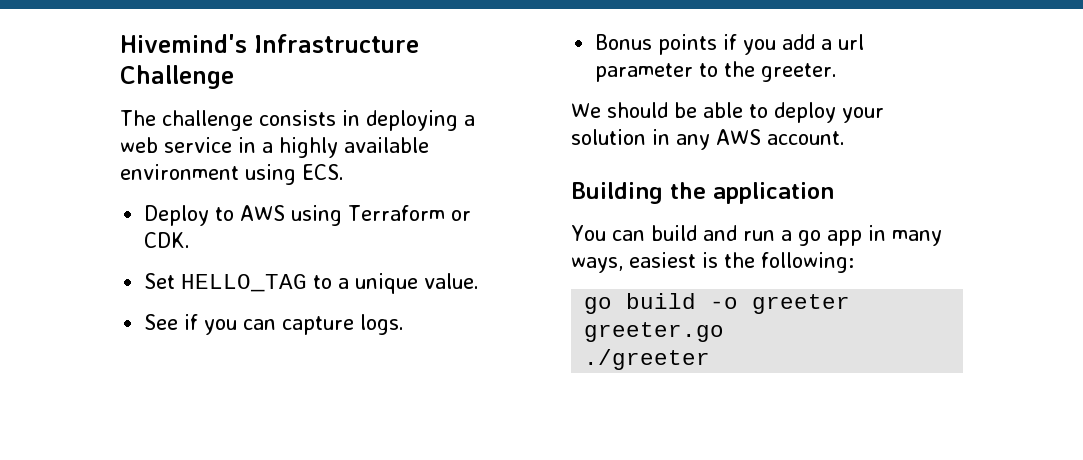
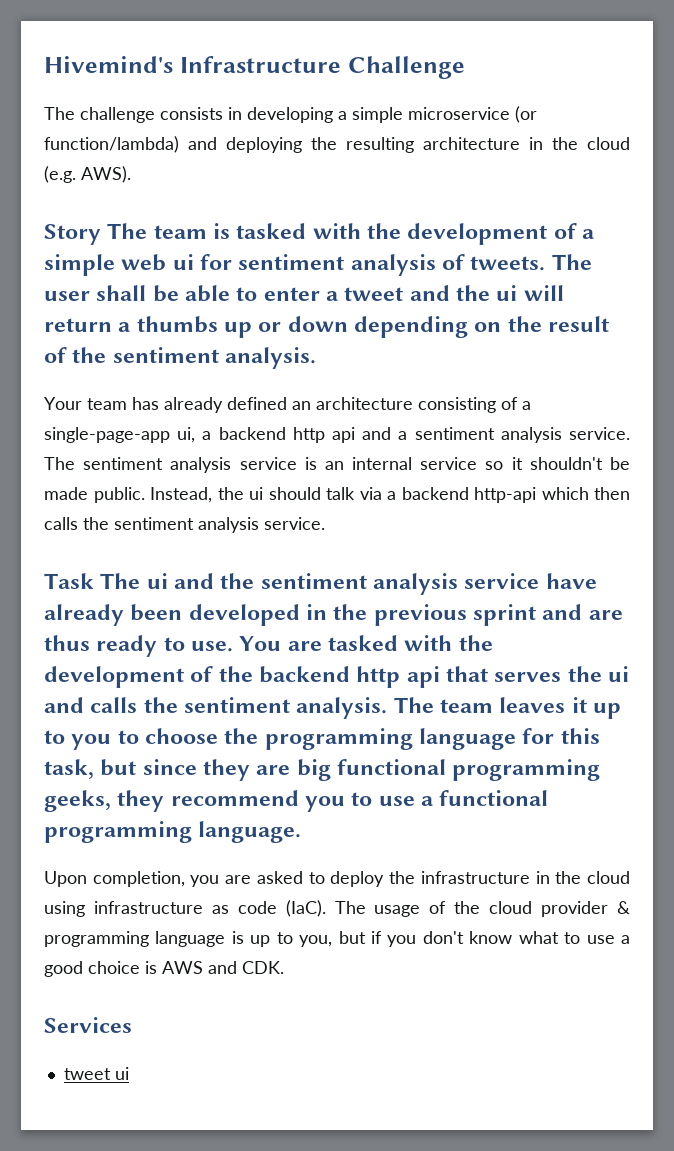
- The challenge consists in deploying a web service in a highly available environment using ECS.
- Deploy to AWS using Terraform or CDK.
- Set HELLO_TAG to a unique value.
- See if you can capture logs.
- Bonus points if you add a url parameter to the greeter.
- We should be able to deploy your solution in any AWS account.
- Building the application
- You can build and run a go app in many ways, easiest is the following:
- go build -o greeter greeter.go
- ./greeter
+ The challenge consists in developing a simple microservice (or function/lambda) and deploying the resulting architecture in the cloud (e.g. AWS).
+ Story The team is tasked with the development of a simple web ui for sentiment analysis of tweets. The user shall be able to enter a tweet and the ui will return a thumbs up or down depending on the result of the sentiment analysis.
+ Your team has already defined an architecture consisting of a single-page-app ui, a backend http api and a sentiment analysis service. The sentiment analysis service is an internal service so it shouldn't be made public. Instead, the ui should talk via a backend http-api which then calls the sentiment analysis service.
+ Task The ui and the sentiment analysis service have already been developed in the previous sprint and are thus ready to use. You are tasked with the development of the backend http api that serves the ui and calls the sentiment analysis. The team leaves it up to you to choose the programming language for this task, but since they are big functional programming geeks, they recommend you to use a functional programming language.
+ Upon completion, you are asked to deploy the infrastructure in the cloud using infrastructure as code (IaC). The usage of the cloud provider & programming language is up to you, but if you don't know what to use a good choice is AWS and CDK.
+ Services
+ tweet ui

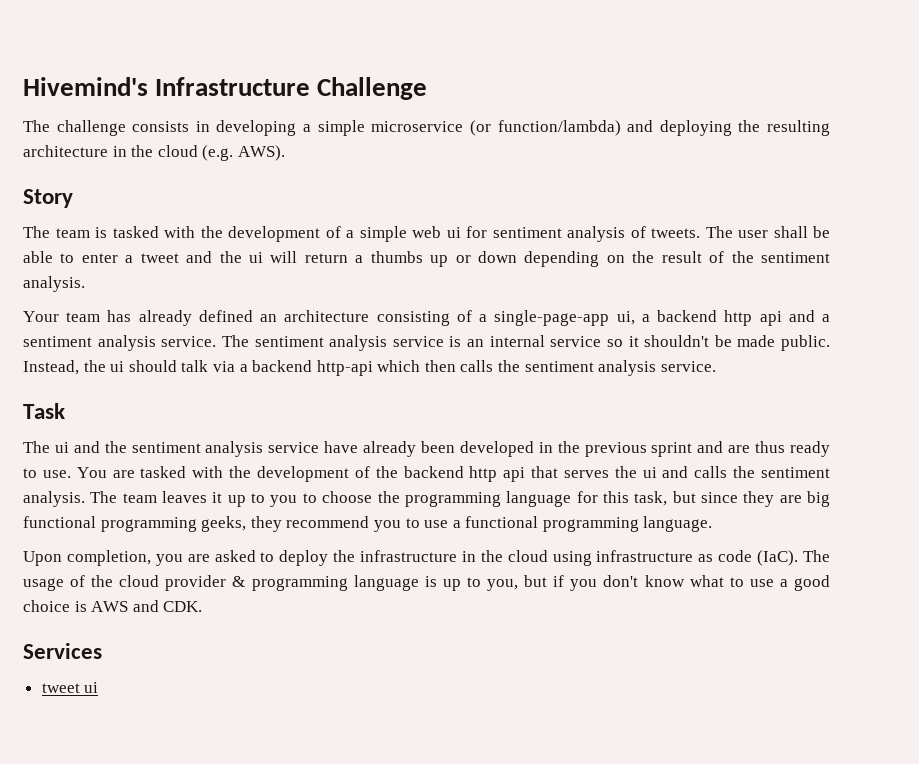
- Story The team is tasked with the development of a simple web ui for sentiment analysis of tweets.
+ Story
+ The team is tasked with the development of a simple web ui for sentiment analysis of tweets.
- Task The ui and the sentiment analysis service have already been developed in the previous sprint and are thus ready to use.
+ Task
+ The ui and the sentiment analysis service have already been developed in the previous sprint and are thus ready to use.

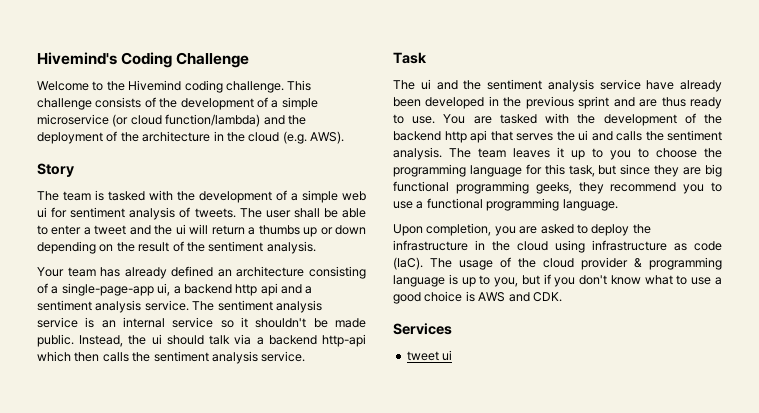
- Hivemind's Infrastructure Challenge
+ Hivemind's Coding Challenge
- The challenge consists in developing a simple microservice (or function/lambda) and deploying the resulting architecture in the cloud (e.g. AWS).
+ Welcome to the Hivemind coding challenge. This challenge consists of the development of a simple microservice (or cloud function/lambda) and the deployment of the architecture in the cloud (e.g. AWS).

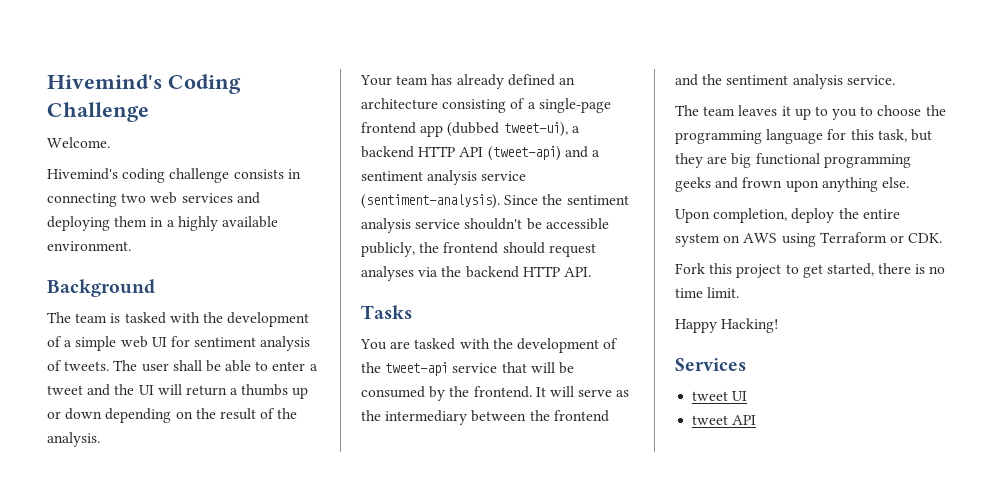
- Welcome to the Hivemind coding challenge. This challenge consists of the development of a simple microservice (or cloud function/lambda) and the deployment of the architecture in the cloud (e.g. AWS).
- Story
+ Welcome.
+ Hivemind's coding challenge consists in connecting two web services and deploying them in a highly available environment.
+ Background
- The team is tasked with the development of a simple web ui for sentiment analysis of tweets.
+ The team is tasked with the development of a simple web UI for sentiment analysis of tweets.
- The user shall be able to enter a tweet and the ui will return a thumbs up or down depending on the result of the sentiment analysis.
+ The user shall be able to enter a tweet and the UI will return a thumbs up or down depending on the result of the analysis.
- Your team has already defined an architecture consisting of a single-page-app ui, a backend http api and a sentiment analysis service. The sentiment analysis service is an internal service so it shouldn't be made public. Instead, the ui should talk via a backend http-api which then calls the sentiment analysis service.
- Task
- The ui and the sentiment analysis service have already been developed in the previous sprint and are thus ready to use. You are tasked with the development of the backend http api that serves the ui and calls the sentiment analysis. The team leaves it up to you to choose the programming language for this task, but since they are big functional programming geeks, they recommend you to use a functional programming language.
- Upon completion, you are asked to deploy the infrastructure in the cloud using infrastructure as code (IaC). The usage of the cloud provider & programming language is up to you, but if you don't know what to use a good choice is AWS and CDK.
+ Your team has already defined an architecture consisting of a single-page frontend app (dubbed tweet-ui), a backend HTTP API (tweet-api) and a sentiment analysis service (sentiment-analysis). Since the sentiment analysis service shouldn't be accessible publicly, the frontend should request analyses via the backend HTTP API.
+ Tasks
+ You are tasked with the development of the tweet-api service that will be consumed by the frontend. It will serve as the intermediary between the frontend and the sentiment analysis service.
+ The team leaves it up to you to choose the programming language for this task, but they are big functional programming geeks and frown upon anything else.
+ Upon completion, deploy the entire system on AWS using Terraform or CDK.
+ Fork this project to get started, there is no time limit.
+ Happy Hacking!
- tweet ui
+ tweet UI
+ tweet API

